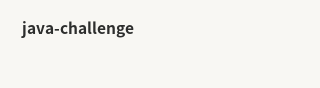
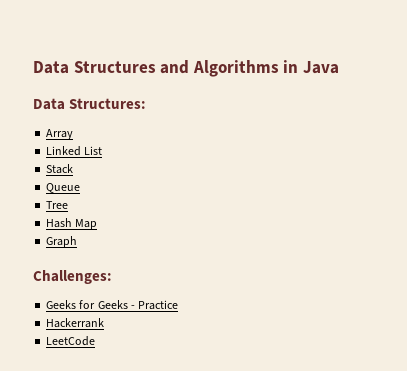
- java-challenge
+ Data Structures and Algorithms in Java
+ Data Structures:
+ Array
+ Linked List
+ Stack
+ Queue
+ Tree
+ Hash Map
+ Graph
+ Challenges:
+ Geeks for Geeks - Practice
+ Hackerrank
+ LeetCode

